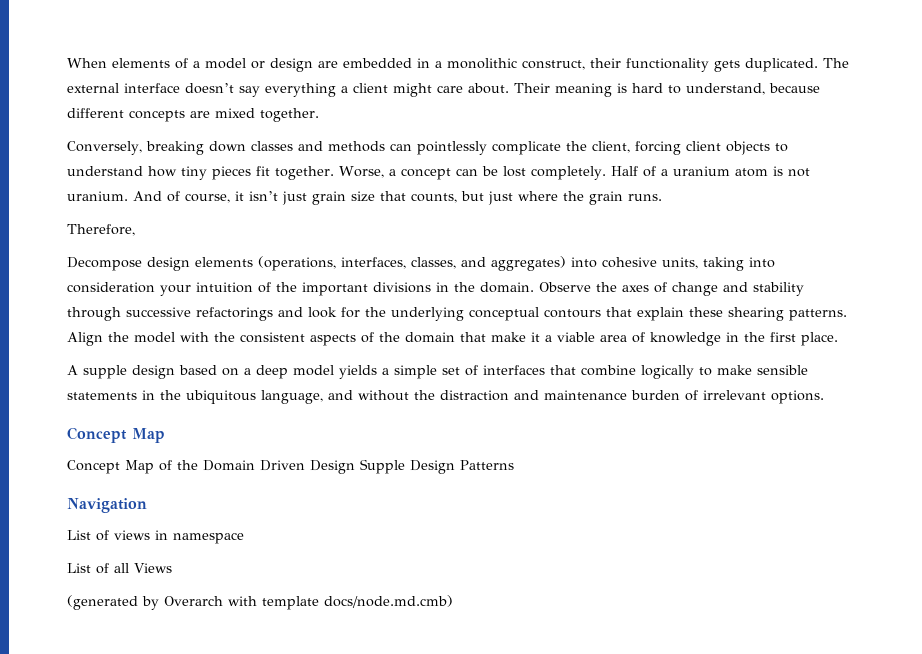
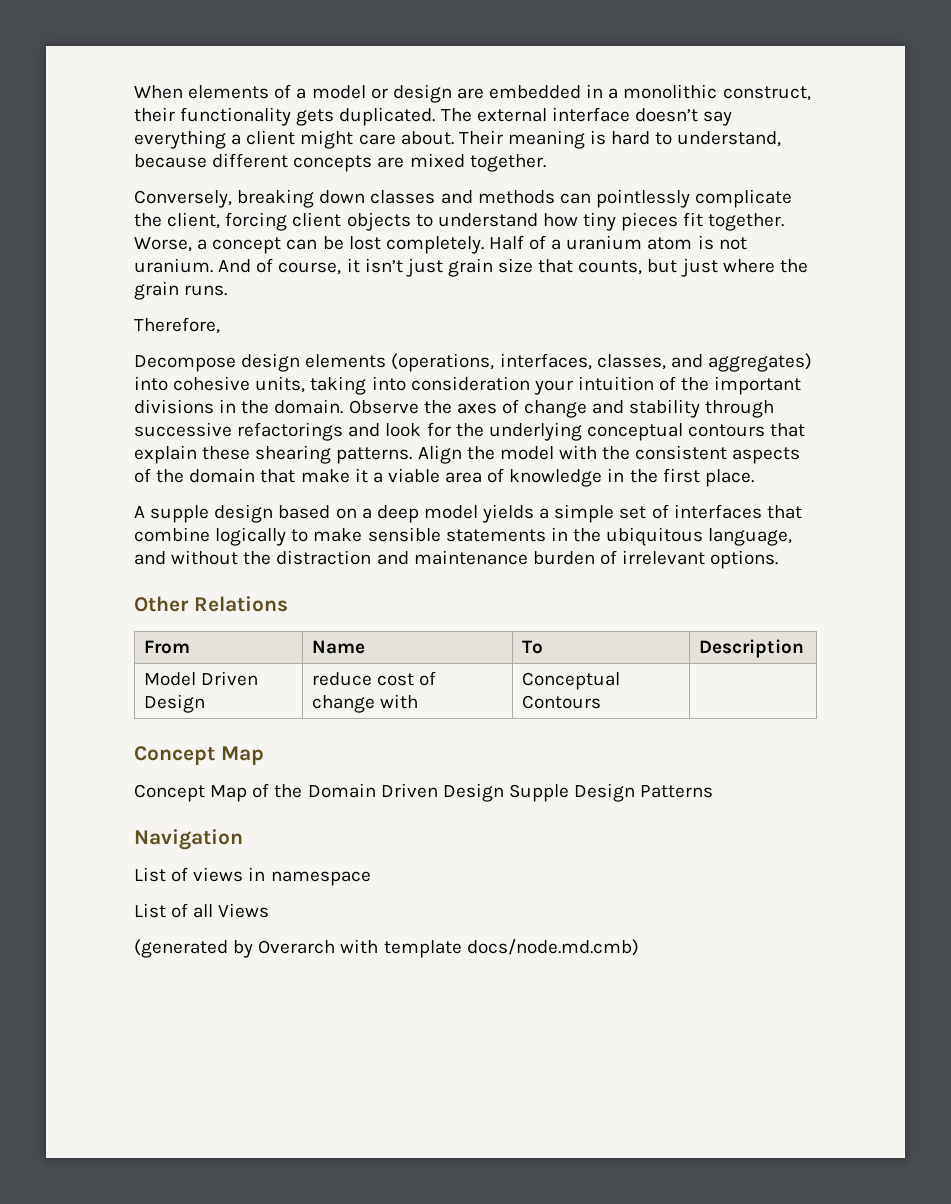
+ Other Relations
+ From | Name | To | Description
+ Model Driven Design | reduce cost of change with | Conceptual Contours |

